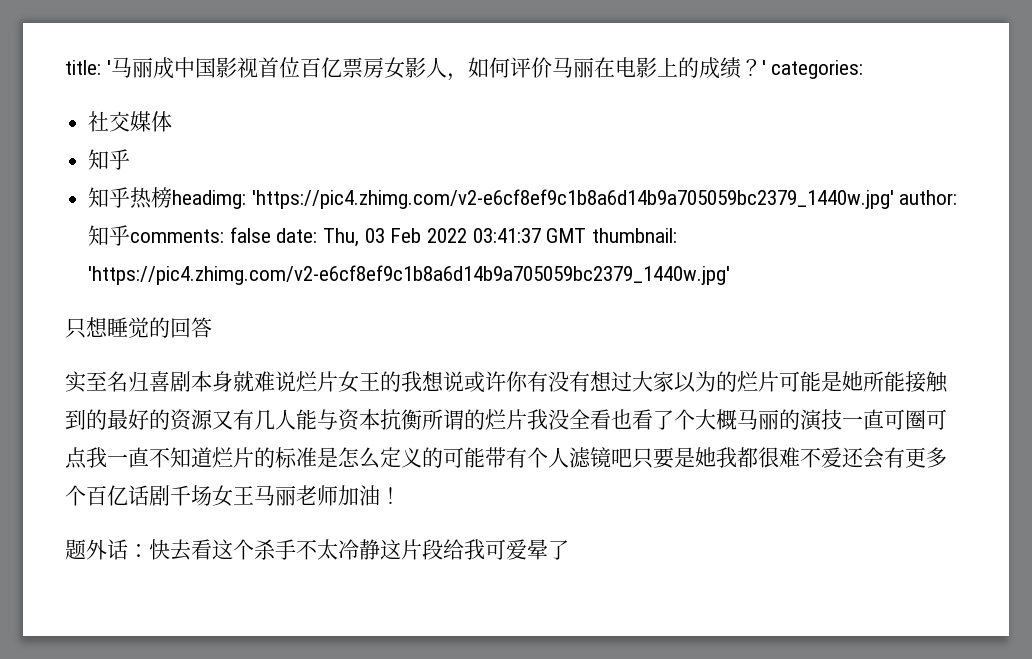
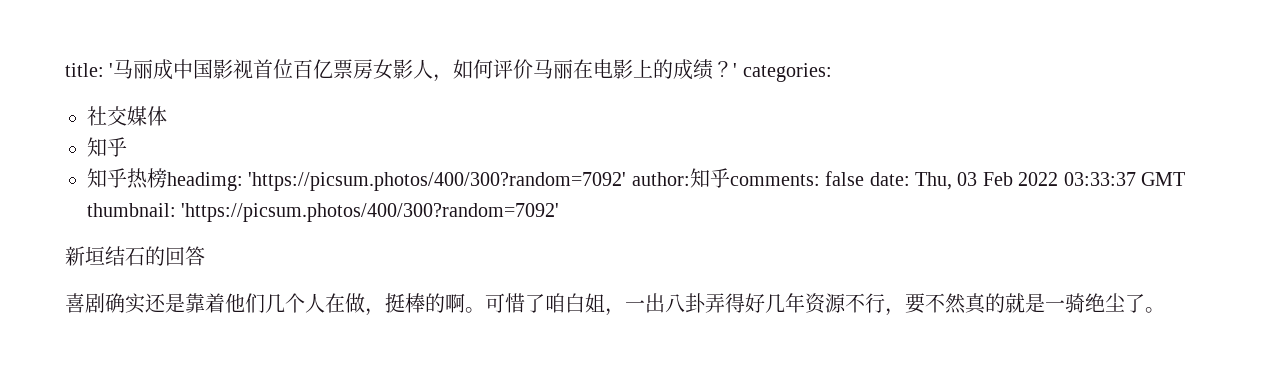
- 知乎热榜headimg: 'https://pic4.zhimg.com/v2-e6cf8ef9c1b8a6d14b9a705059bc2379_1440w.jpg' author:知乎comments: false date: Thu, 03 Feb 2022 03:41:37 GMT thumbnail: 'https://pic4.zhimg.com/v2-e6cf8ef9c1b8a6d14b9a705059bc2379_1440w.jpg'
- 只想睡觉的回答
+ 知乎热榜headimg: 'https://picsum.photos/400/300?random=7092' author:知乎comments: false date: Thu, 03 Feb 2022 03:33:37 GMT thumbnail: 'https://picsum.photos/400/300?random=7092'
+ 新垣结石的回答
- 实至名归喜剧本身就难说烂片女王的我想说或许你有没有想过大家以为的烂片可能是她所能接触到的最好的资源又有几人能与资本抗衡所谓的烂片我没全看也看了个大概马丽的演技一直可圈可点我一直不知道烂片的标准是怎么定义的可能带有个人滤镜吧只要是她我都很难不爱还会有更多个百亿话剧千场女王马丽老师加油！
- 题外话：快去看这个杀手不太冷静这片段给我可爱晕了
+ 喜剧确实还是靠着他们几个人在做，挺棒的啊。可惜了咱白姐，一出八卦弄得好几年资源不行，要不然真的就是一骑绝尘了。

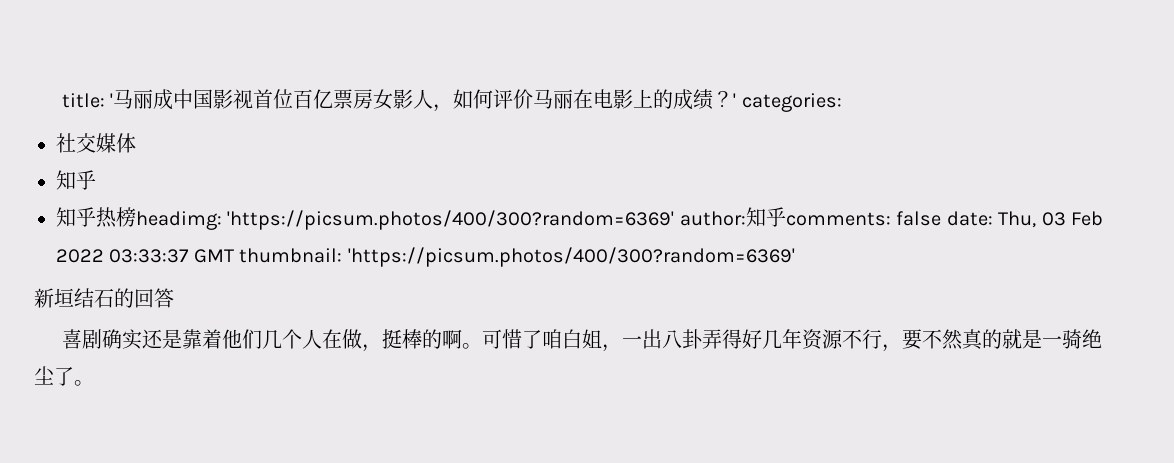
- 知乎热榜headimg: 'https://picsum.photos/400/300?random=7092' author:知乎comments: false date: Thu, 03 Feb 2022 03:33:37 GMT thumbnail: 'https://picsum.photos/400/300?random=7092'
+ 知乎热榜headimg: 'https://picsum.photos/400/300?random=6369' author:知乎comments: false date: Thu, 03 Feb 2022 03:33:37 GMT thumbnail: 'https://picsum.photos/400/300?random=6369'

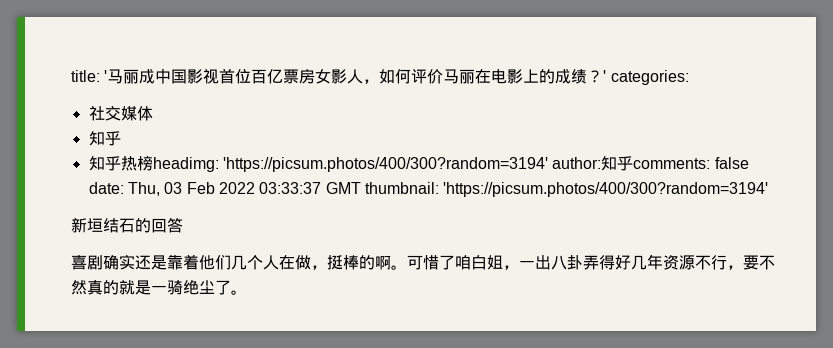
- 知乎热榜headimg: 'https://picsum.photos/400/300?random=6369' author:知乎comments: false date: Thu, 03 Feb 2022 03:33:37 GMT thumbnail: 'https://picsum.photos/400/300?random=6369'
+ 知乎热榜headimg: 'https://picsum.photos/400/300?random=3194' author:知乎comments: false date: Thu, 03 Feb 2022 03:33:37 GMT thumbnail: 'https://picsum.photos/400/300?random=3194'

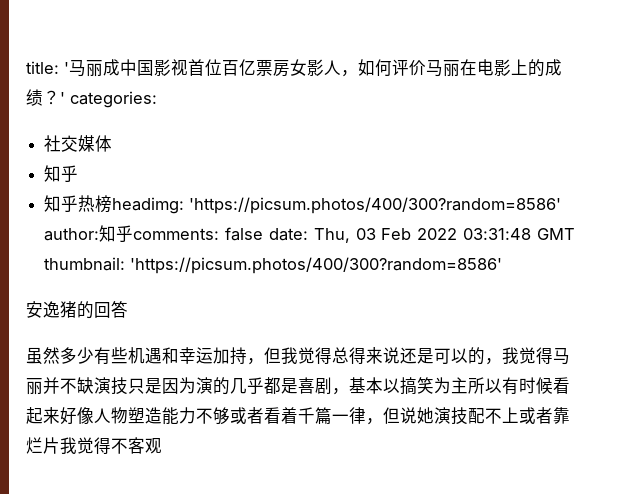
- 知乎热榜headimg: 'https://picsum.photos/400/300?random=3194' author:知乎comments: false date: Thu, 03 Feb 2022 03:33:37 GMT thumbnail: 'https://picsum.photos/400/300?random=3194'
- 新垣结石的回答
+ 知乎热榜headimg: 'https://picsum.photos/400/300?random=8586' author:知乎comments: false date: Thu, 03 Feb 2022 03:31:48 GMT thumbnail: 'https://picsum.photos/400/300?random=8586'
+ 安逸猪的回答
- 喜剧确实还是靠着他们几个人在做，挺棒的啊。可惜了咱白姐，一出八卦弄得好几年资源不行，要不然真的就是一骑绝尘了。
+ 虽然多少有些机遇和幸运加持，但我觉得总得来说还是可以的，我觉得马丽并不缺演技只是因为演的几乎都是喜剧，基本以搞笑为主所以有时候看起来好像人物塑造能力不够或者看着千篇一律，但说她演技配不上或者靠烂片我觉得不客观

